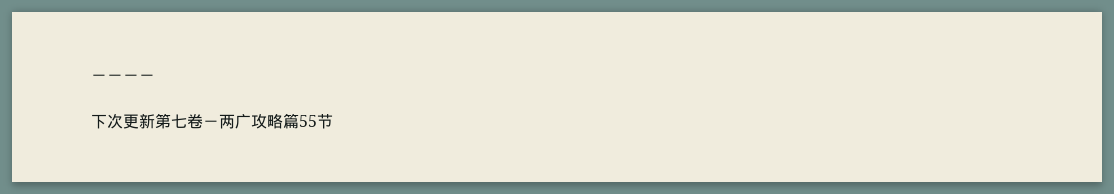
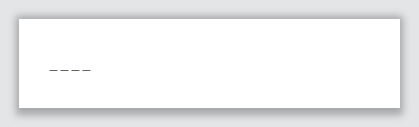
- 下次更新第七卷－两广攻略篇55节

